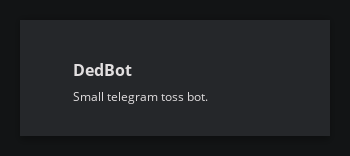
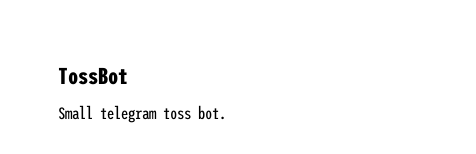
- DedBot
+ TossBot

